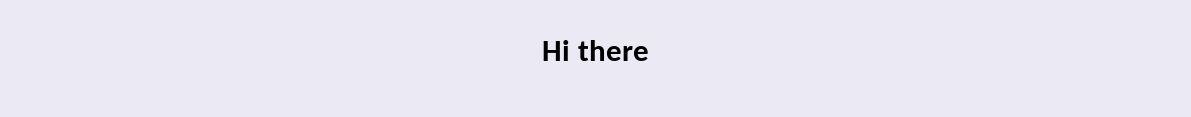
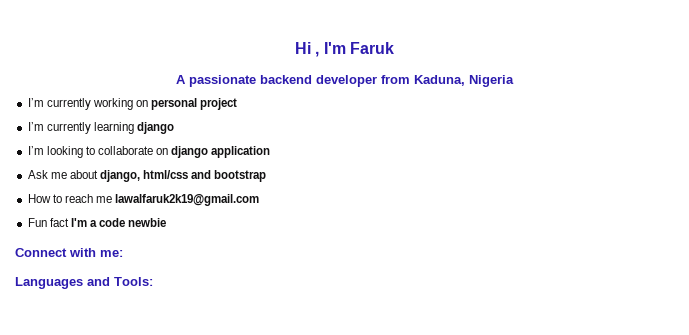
- Hi there
+ Hi , I'm Faruk
+ A passionate backend developer from Kaduna, Nigeria
+ I’m currently working on personal project
+ I’m currently learning django
+ I’m looking to collaborate on django application
+ Ask me about django, html/css and bootstrap
+ How to reach me lawalfaruk2k19@gmail.com
+ Fun fact I'm a code newbie
+ Connect with me:
+ Languages and Tools:

